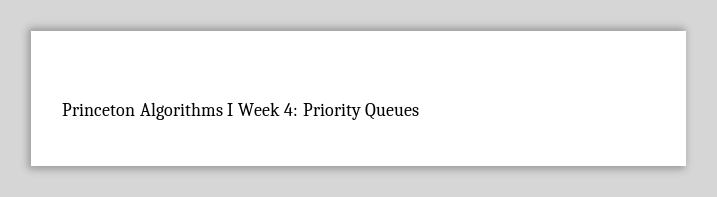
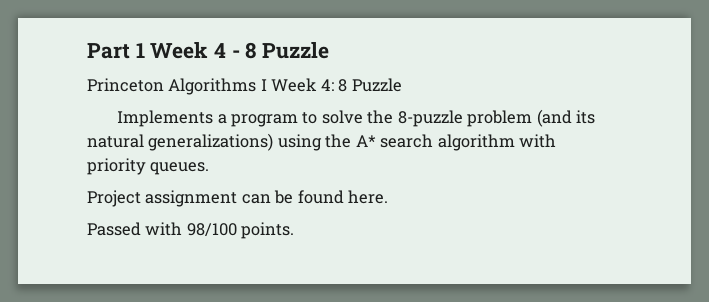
+ Part 1 Week 4 - 8 Puzzle
- Princeton Algorithms I Week 4: Priority Queues
+ Princeton Algorithms I Week 4: 8 Puzzle
+ Implements a program to solve the 8-puzzle problem (and its natural generalizations) using the A* search algorithm with priority queues.
+ Project assignment can be found here.
+ Passed with 98/100 points.

